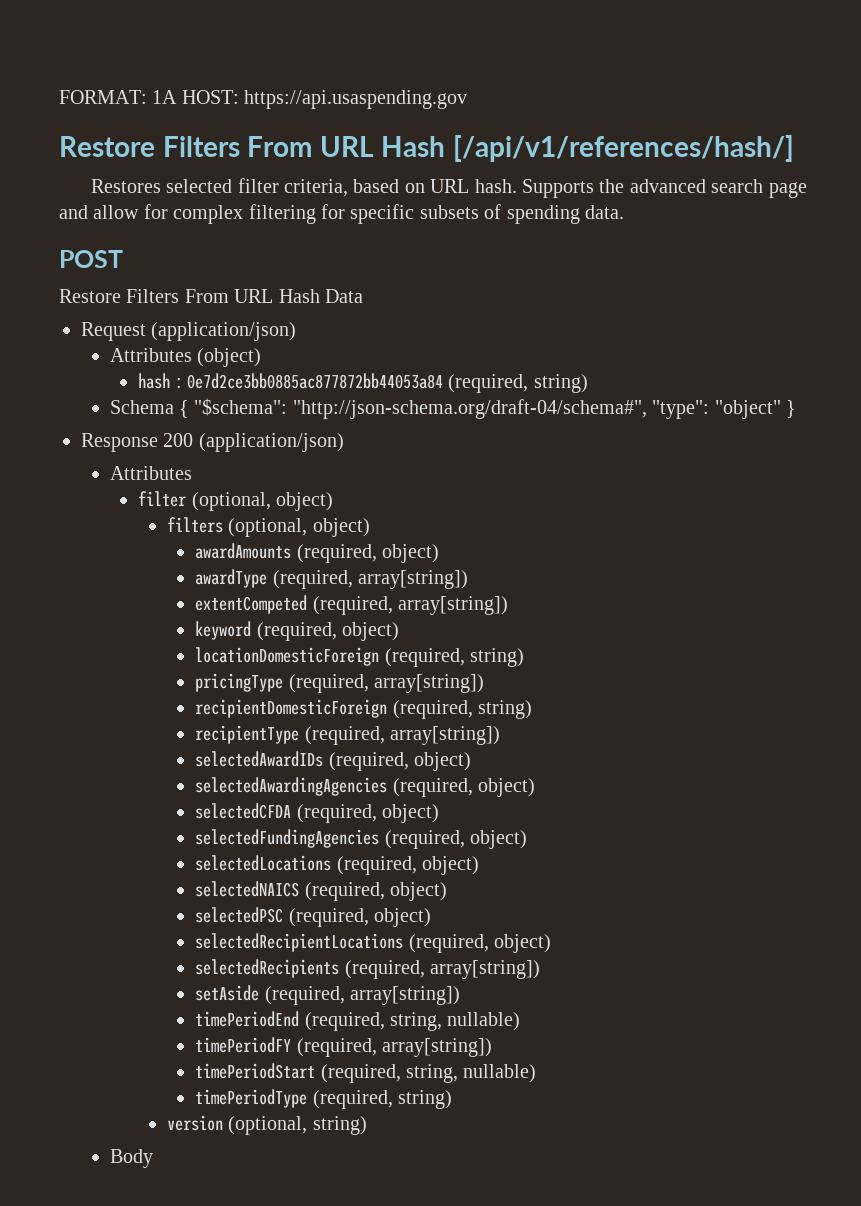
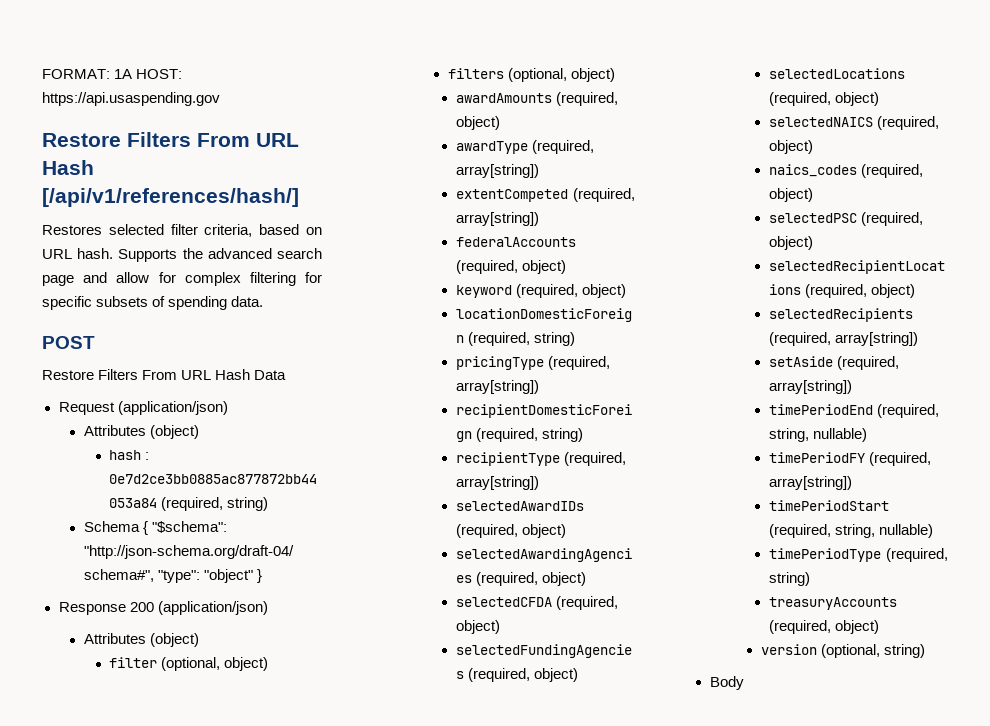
  Response 200 (application/json)
- Attributes
+ Attributes (object)
+ federalAccounts (required, object)
+ naics_codes (required, object)
+ treasuryAccounts (required, object)

